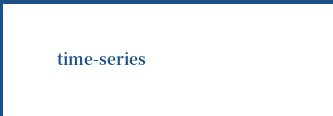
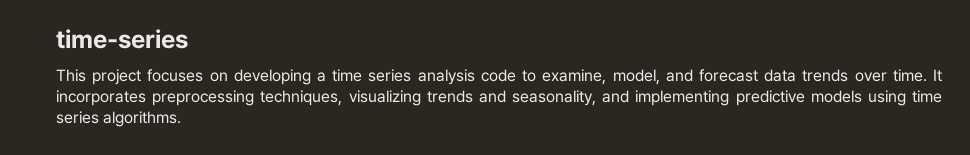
+ This project focuses on developing a time series analysis code to examine, model, and forecast data trends over time. It incorporates preprocessing techniques, visualizing trends and seasonality, and implementing predictive models using time series algorithms.

